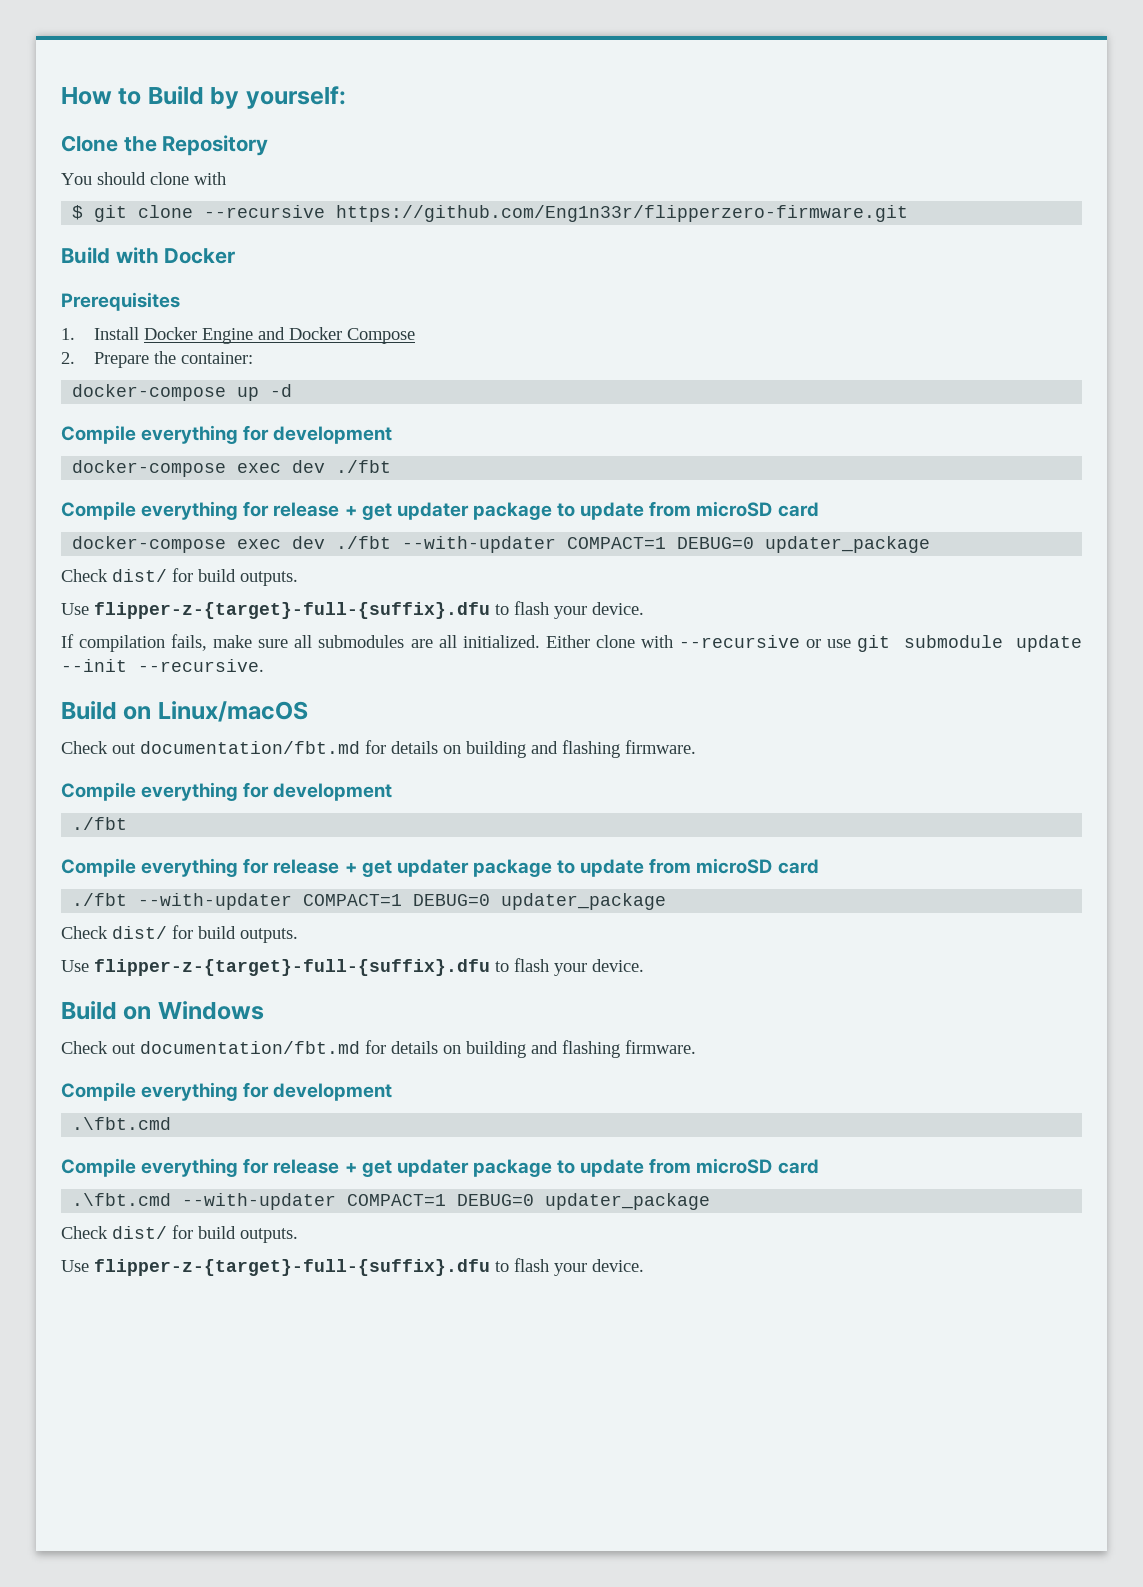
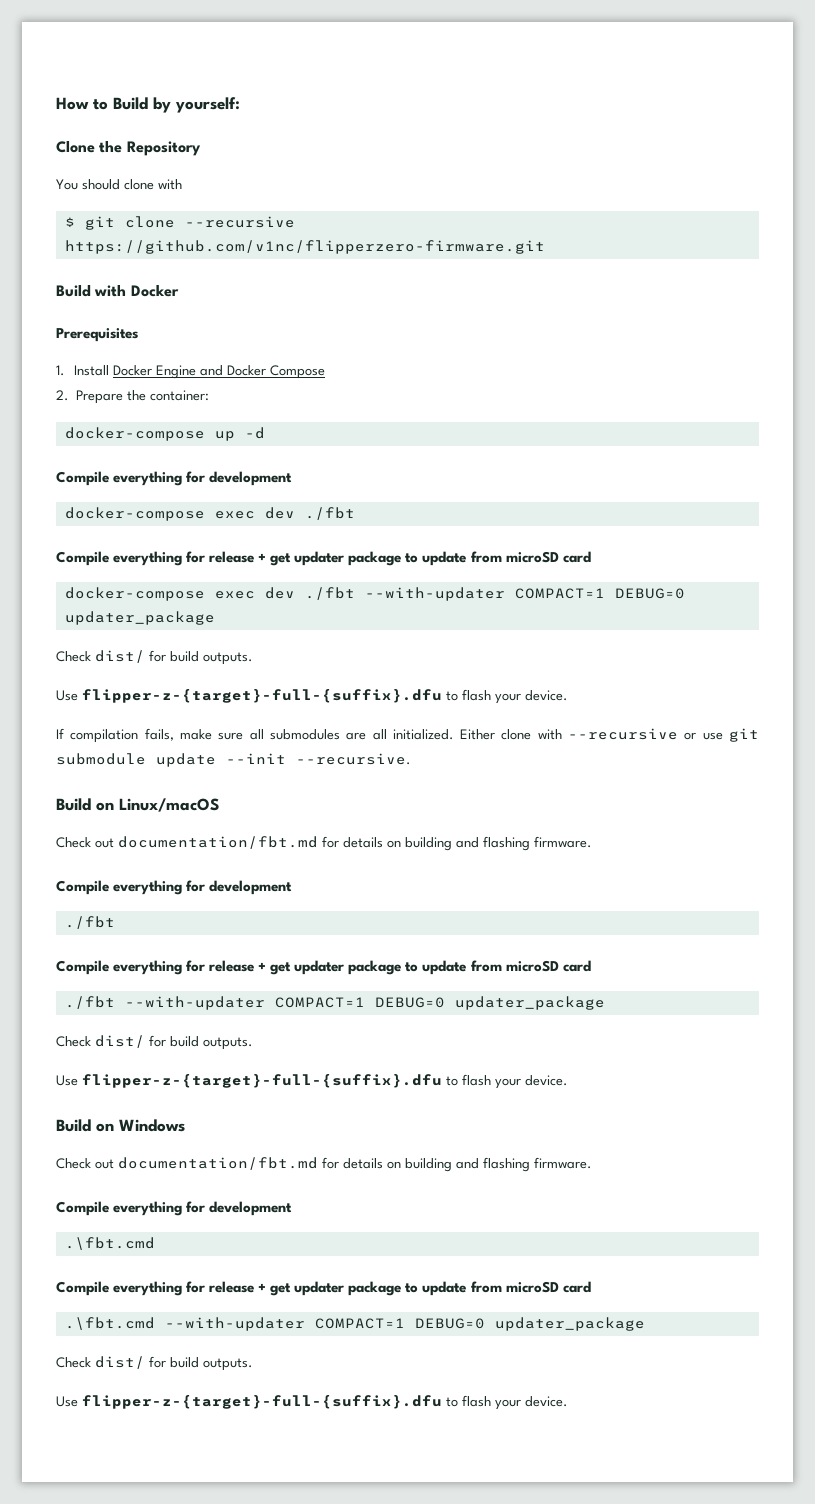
- $ git clone --recursive https://github.com/Eng1n33r/flipperzero-firmware.git
+ $ git clone --recursive https://github.com/v1nc/flipperzero-firmware.git

